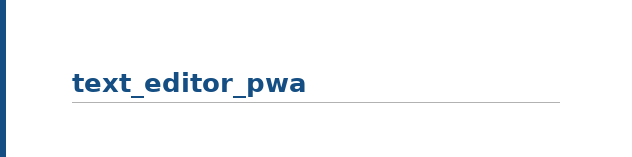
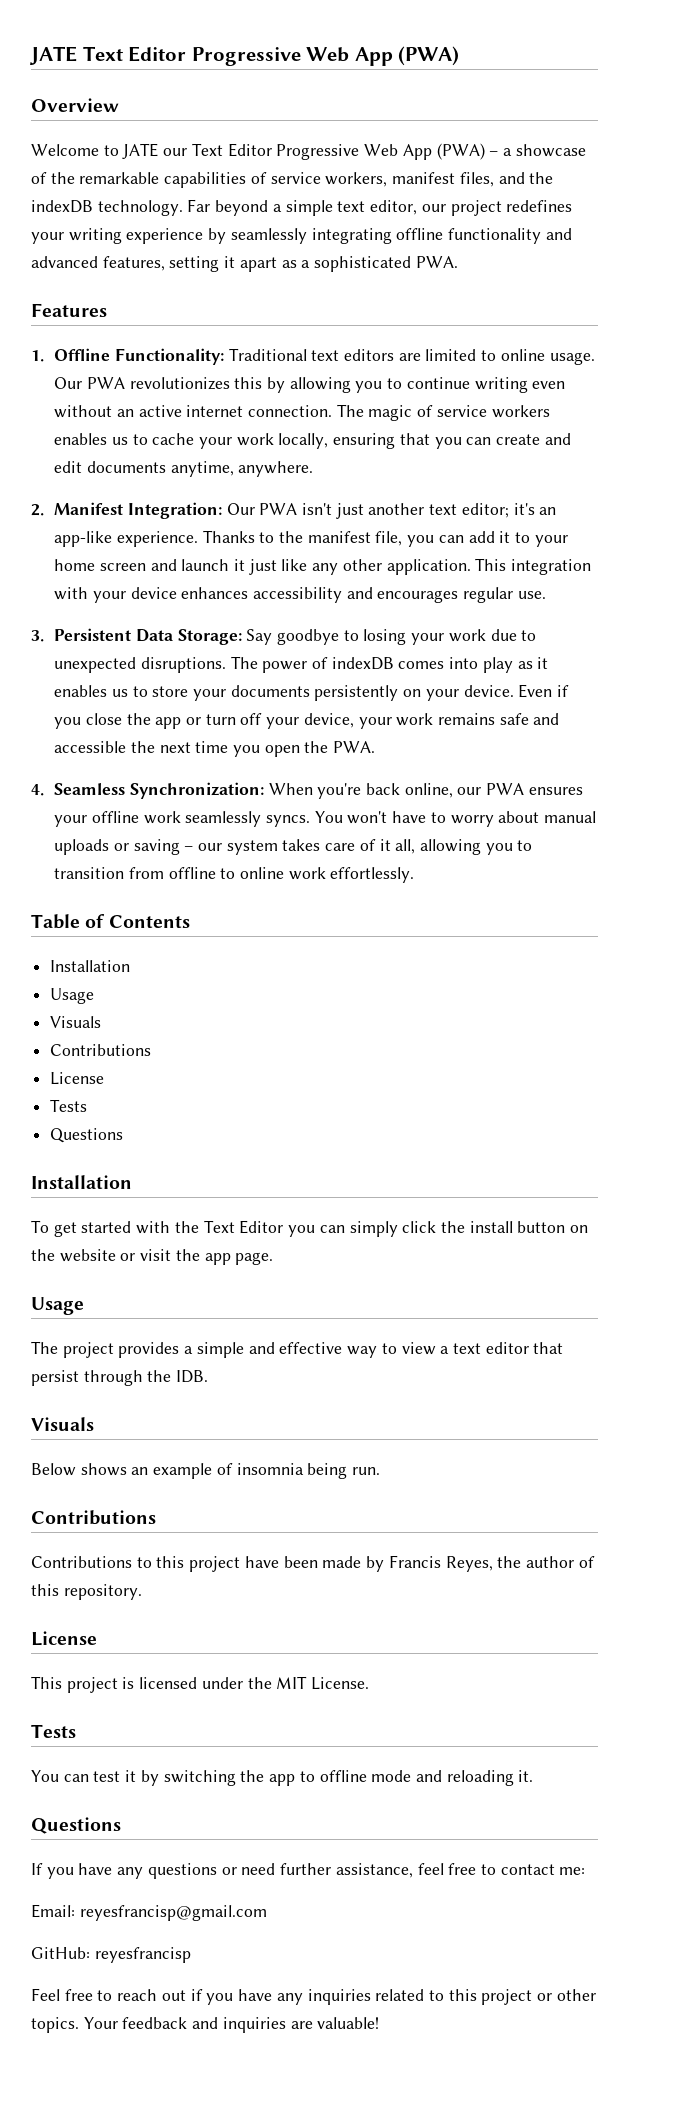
- text_editor_pwa
+ JATE Text Editor Progressive Web App (PWA)
+ Overview
+ Welcome to JATE our Text Editor Progressive Web App (PWA) – a showcase of the remarkable capabilities of service workers, manifest files, and the indexDB technology. Far beyond a simple text editor, our project redefines your writing experience by seamlessly integrating offline functionality and advanced features, setting it apart as a sophisticated PWA.
+ Features
+ 1. Offline Functionality: Traditional text editors are limited to online usage. Our PWA revolutionizes this by allowing you to continue writing even without an active internet connection. The magic of service workers enables us to cache your work locally, ensuring that you can create and edit documents anytime, anywhere.
+ 2. Manifest Integration: Our PWA isn't just another text editor; it's an app-like experience. Thanks to the manifest file, you can add it to your home screen and launch it just like any other application. This integration with your device enhances accessibility and encourages regular use.
+ 3. Persistent Data Storage: Say goodbye to losing your work due to unexpected disruptions. The power of indexDB comes into play as it enables us to store your documents persistently on your device. Even if you close the app or turn off your device, your work remains safe and accessible the next time you open the PWA.
+ 4. Seamless Synchronization: When you're back online, our PWA ensures your offline work seamlessly syncs. You won't have to worry about manual uploads or saving – our system takes care of it all, allowing you to transition from offline to online work effortlessly.
+ Table of Contents
+ Installation
+ Usage
+ Visuals
+ Contributions
+ License
+ Tests
+ Questions
+ Installation
+ To get started with the Text Editor you can simply click the install button on the website or visit the app page.
+ Usage
+ The project provides a simple and effective way to view a text editor that persist through the IDB.
+ Visuals
+ Below shows an example of insomnia being run.
+ Contributions
+ Contributions to this project have been made by Francis Reyes, the author of this repository.
+ License
+ This project is licensed under the MIT License.
+ Tests
+ You can test it by switching the app to offline mode and reloading it.
+ Questions
+ If you have any questions or need further assistance, feel free to contact me:
+ Email: reyesfrancisp@gmail.com
+ GitHub: reyesfrancisp
+ Feel free to reach out if you have any inquiries related to this project or other topics. Your feedback and inquiries are valuable!

